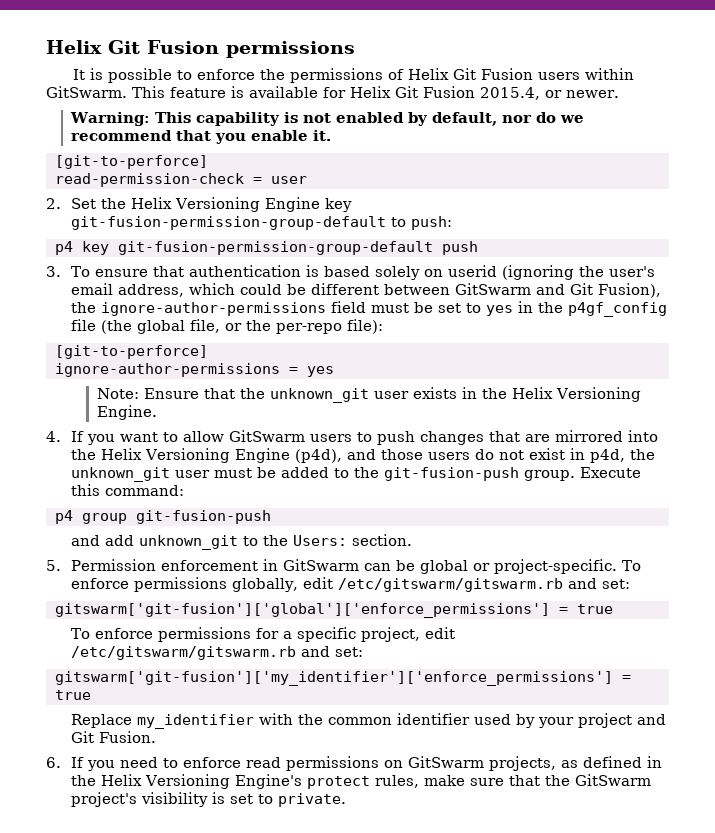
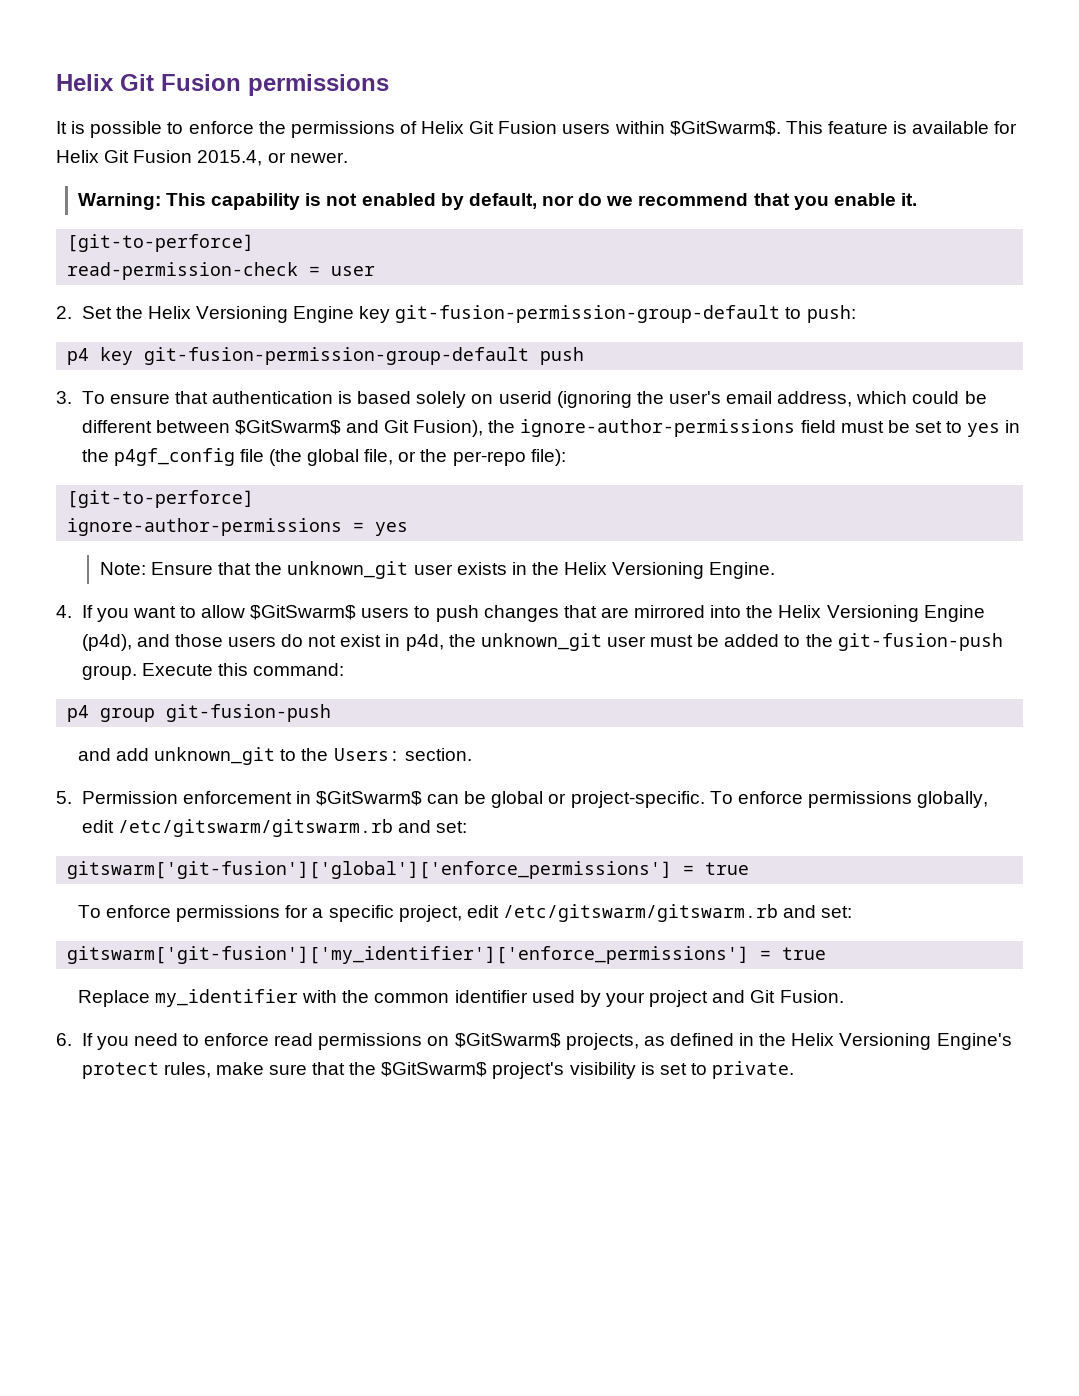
- It is possible to enforce the permissions of Helix Git Fusion users within GitSwarm.
+ It is possible to enforce the permissions of Helix Git Fusion users within $GitSwarm$.
- 3. To ensure that authentication is based solely on userid (ignoring the user's email address, which could be different between GitSwarm and Git Fusion), the ignore-author-permissions field must be set to yes in the p4gf_config file (the global file, or the per-repo file):
+ 3. To ensure that authentication is based solely on userid (ignoring the user's email address, which could be different between $GitSwarm$ and Git Fusion), the ignore-author-permissions field must be set to yes in the p4gf_config file (the global file, or the per-repo file):
- 4. If you want to allow GitSwarm users to push changes that are mirrored into the Helix Versioning Engine (p4d), and those users do not exist in p4d, the unknown_git user must be added to the git-fusion-push group.
+ 4. If you want to allow $GitSwarm$ users to push changes that are mirrored into the Helix Versioning Engine (p4d), and those users do not exist in p4d, the unknown_git user must be added to the git-fusion-push group.
- 5. Permission enforcement in GitSwarm can be global or project-specific.
+ 5. Permission enforcement in $GitSwarm$ can be global or project-specific.
- 6. If you need to enforce read permissions on GitSwarm projects, as defined in the Helix Versioning Engine's protect rules, make sure that the GitSwarm project's visibility is set to private.
+ 6. If you need to enforce read permissions on $GitSwarm$ projects, as defined in the Helix Versioning Engine's protect rules, make sure that the $GitSwarm$ project's visibility is set to private.

